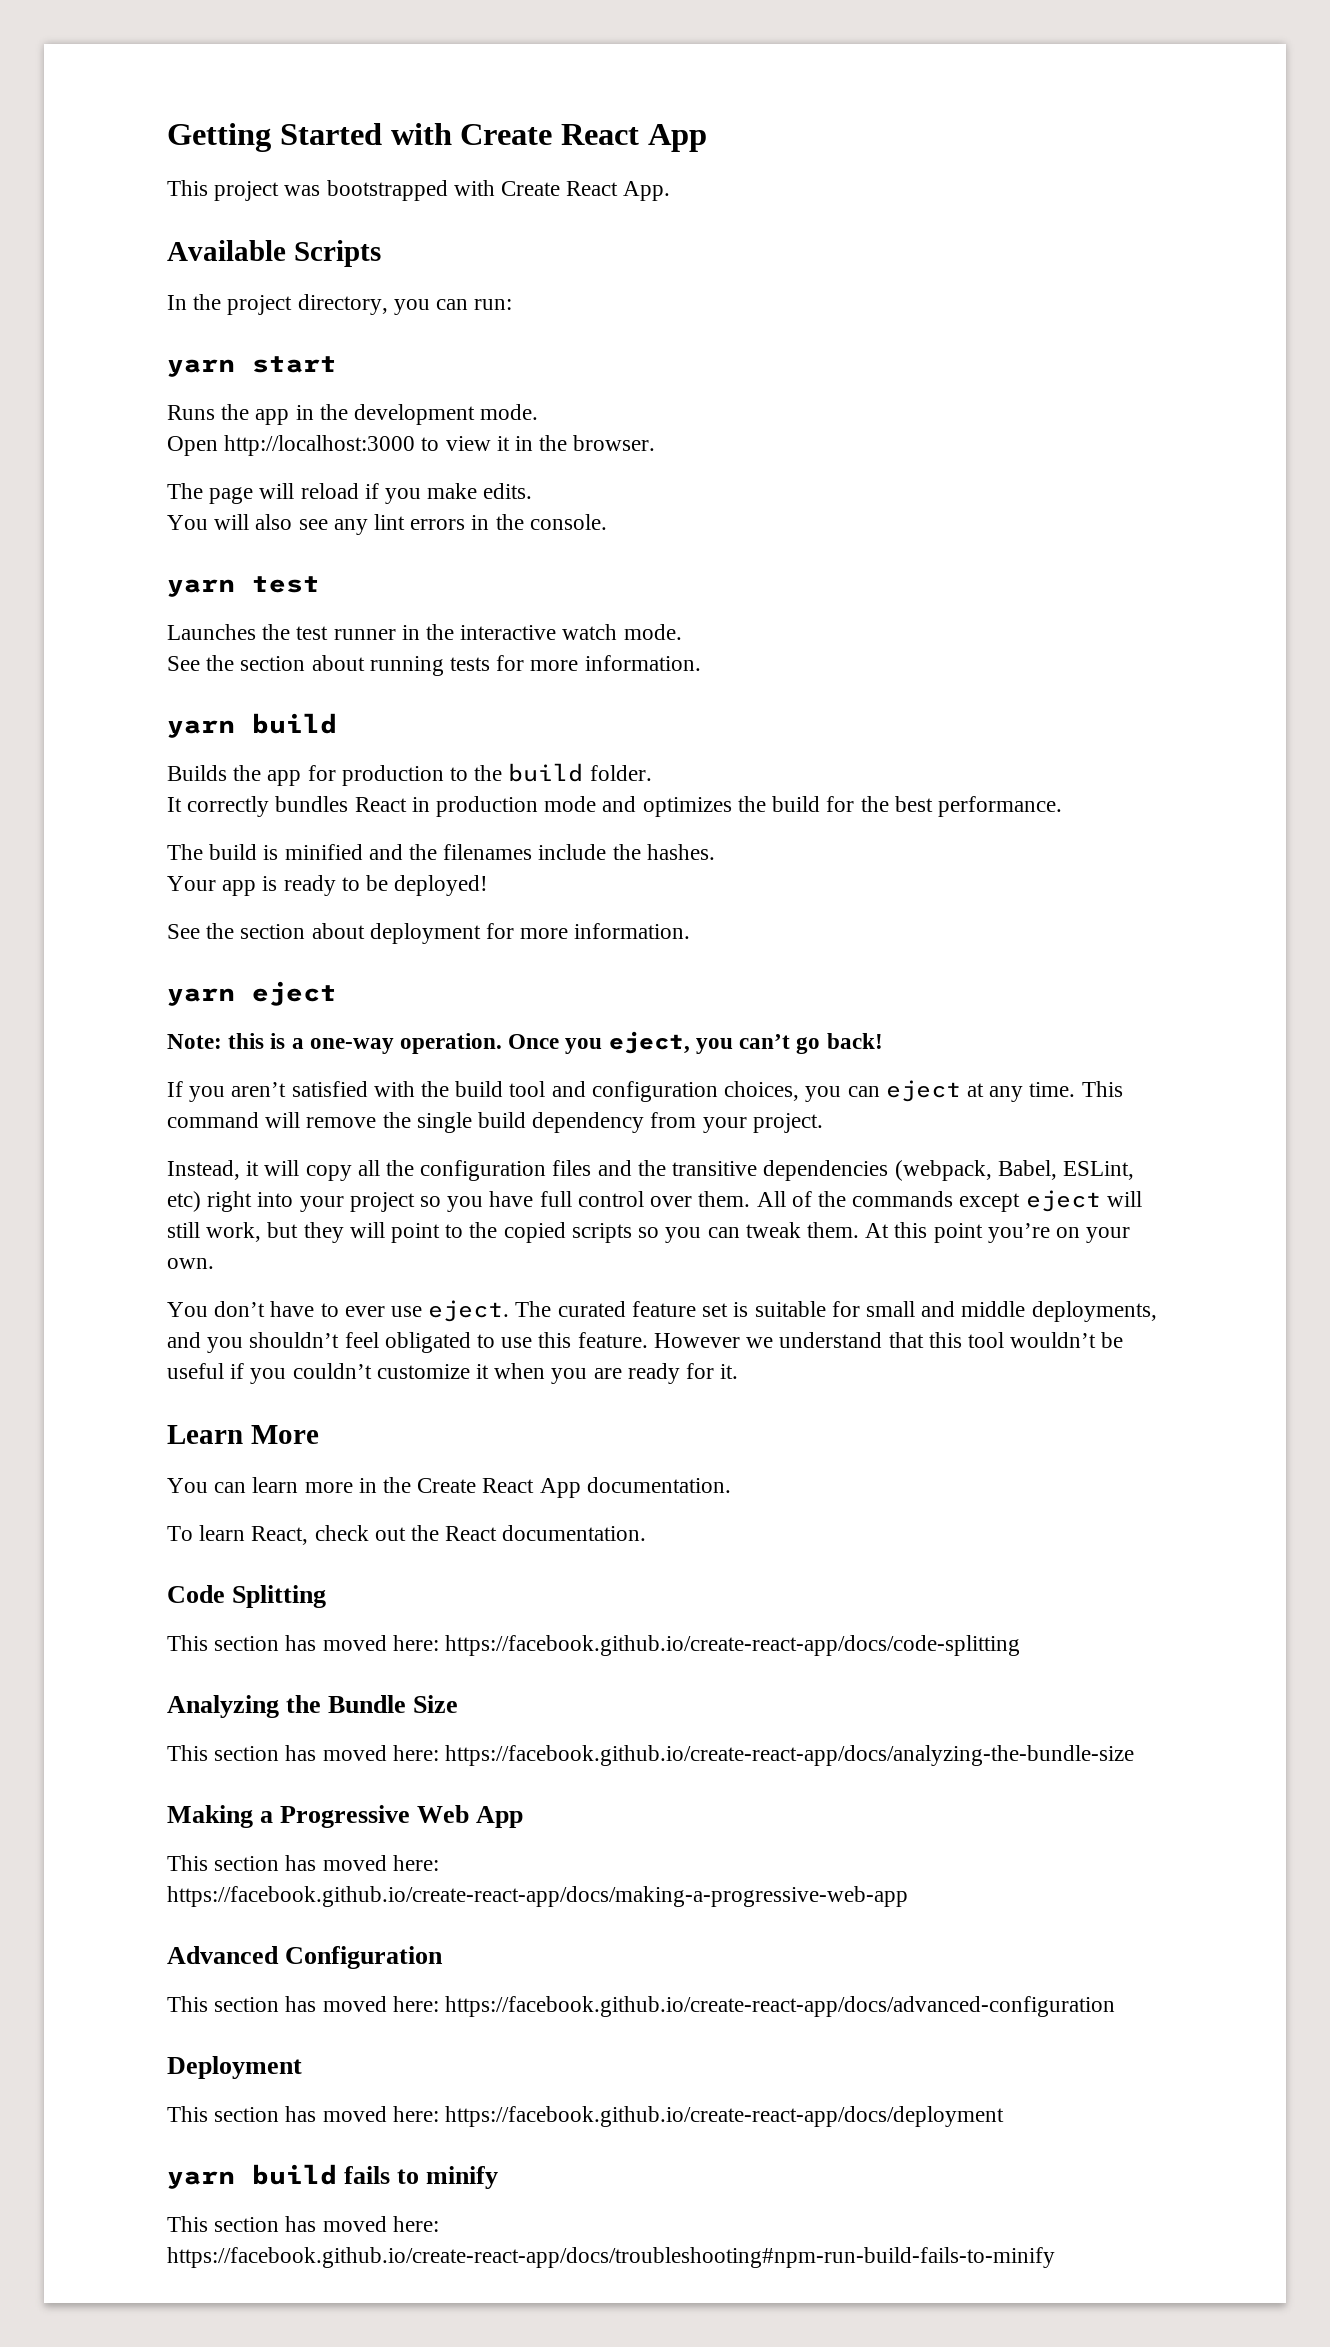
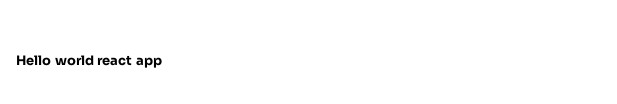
- Getting Started with Create React App
- This project was bootstrapped with Create React App.
- Available Scripts
- In the project directory, you can run:
- yarn start
- Runs the app in the development mode.
- Open http://localhost:3000 to view it in the browser.
- The page will reload if you make edits.
- You will also see any lint errors in the console.
- yarn test
- Launches the test runner in the interactive watch mode.
- See the section about running tests for more information.
- yarn build
- Builds the app for production to the build folder.
- It correctly bundles React in production mode and optimizes the build for the best performance.
- The build is minified and the filenames include the hashes.
- Your app is ready to be deployed!
- See the section about deployment for more information.
- yarn eject
- Note: this is a one-way operation. Once you eject, you can’t go back!
- If you aren’t satisfied with the build tool and configuration choices, you can eject at any time. This command will remove the single build dependency from your project.
- Instead, it will copy all the configuration files and the transitive dependencies (webpack, Babel, ESLint, etc) right into your project so you have full control over them. All of the commands except eject will still work, but they will point to the copied scripts so you can tweak them. At this point you’re on your own.
- You don’t have to ever use eject. The curated feature set is suitable for small and middle deployments, and you shouldn’t feel obligated to use this feature. However we understand that this tool wouldn’t be useful if you couldn’t customize it when you are ready for it.
- Learn More
- You can learn more in the Create React App documentation.
- To learn React, check out the React documentation.
- Code Splitting
- This section has moved here: https://facebook.github.io/create-react-app/docs/code-splitting
- Analyzing the Bundle Size
- This section has moved here: https://facebook.github.io/create-react-app/docs/analyzing-the-bundle-size
- Making a Progressive Web App
- This section has moved here: https://facebook.github.io/create-react-app/docs/making-a-progressive-web-app
- Advanced Configuration
- This section has moved here: https://facebook.github.io/create-react-app/docs/advanced-configuration
- Deployment
- This section has moved here: https://facebook.github.io/create-react-app/docs/deployment
- yarn build fails to minify
- This section has moved here: https://facebook.github.io/create-react-app/docs/troubleshooting#npm-run-build-fails-to-minify
+ Hello world react app

